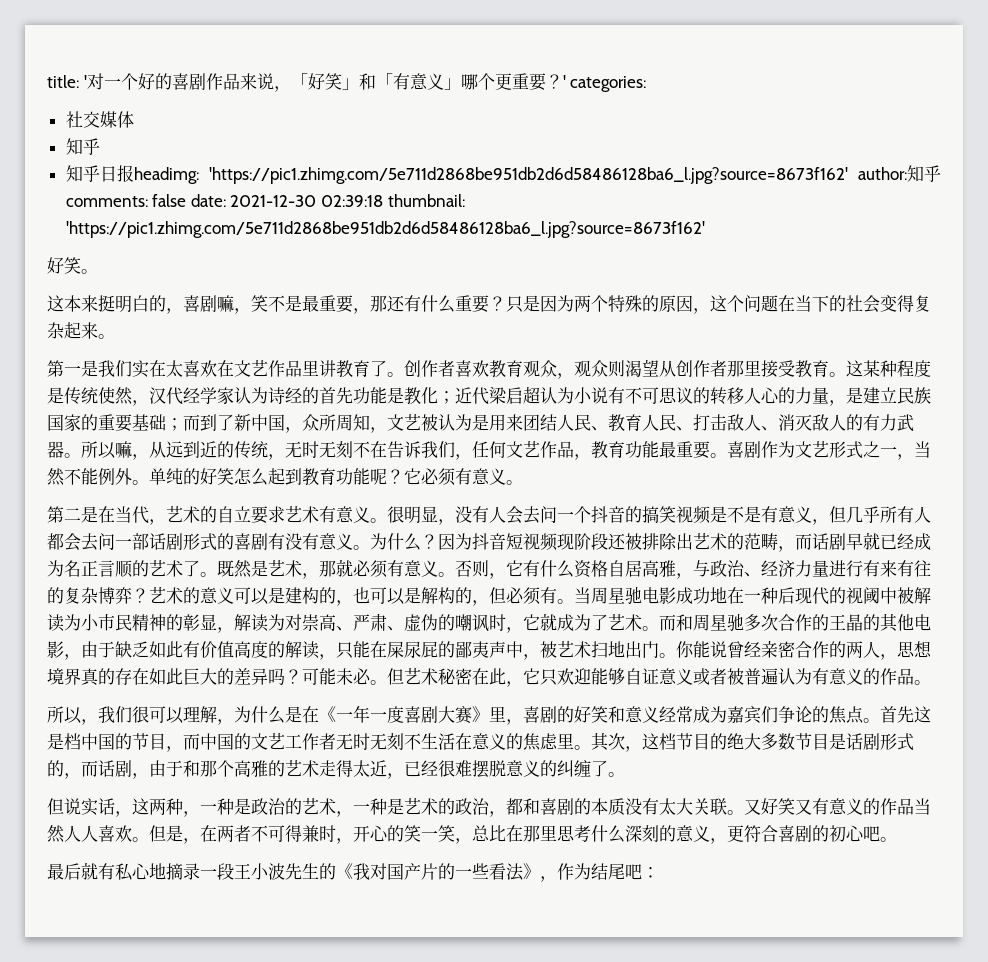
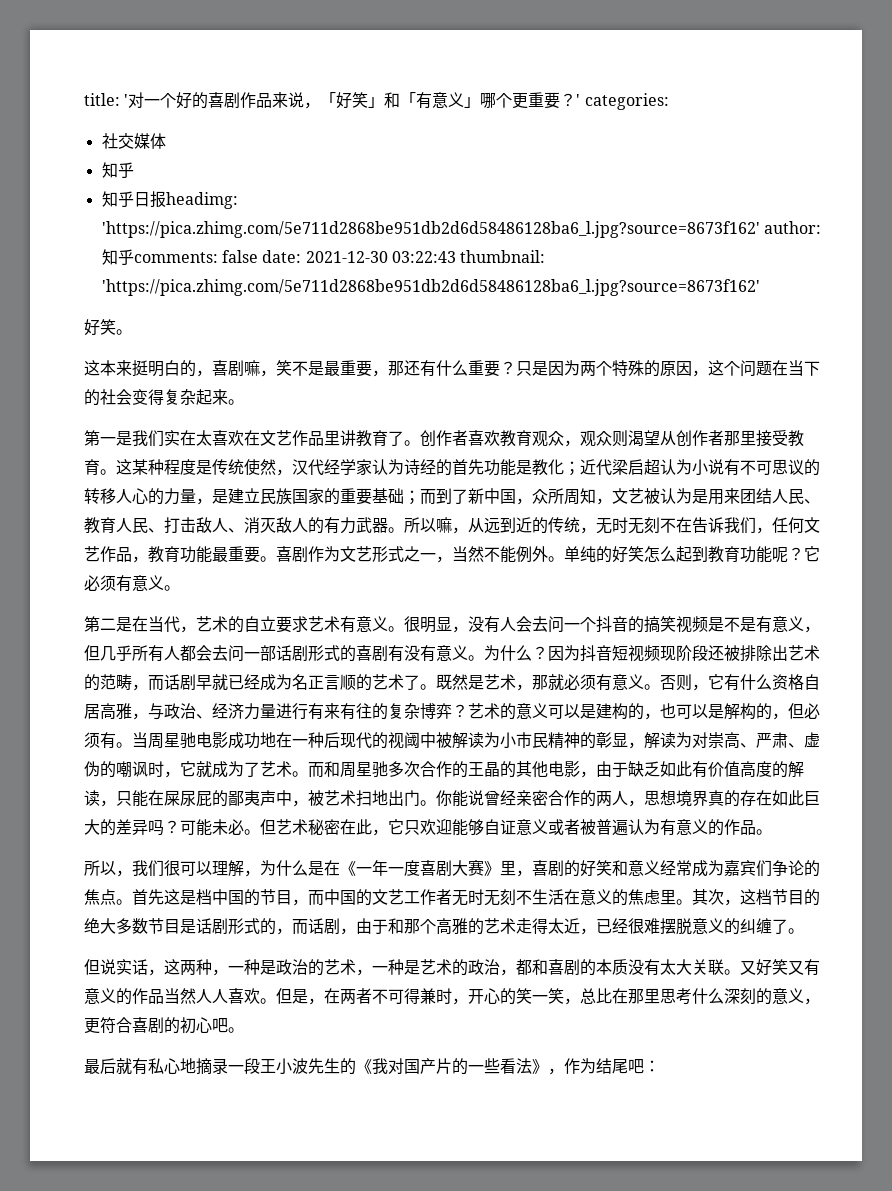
- 知乎日报headimg: 'https://pic1.zhimg.com/5e711d2868be951db2d6d58486128ba6_l.jpg?source=8673f162' author:知乎comments: false date: 2021-12-30 02:39:18 thumbnail: 'https://pic1.zhimg.com/5e711d2868be951db2d6d58486128ba6_l.jpg?source=8673f162'
+ 知乎日报headimg: 'https://pica.zhimg.com/5e711d2868be951db2d6d58486128ba6_l.jpg?source=8673f162' author:知乎comments: false date: 2021-12-30 03:22:43 thumbnail: 'https://pica.zhimg.com/5e711d2868be951db2d6d58486128ba6_l.jpg?source=8673f162'

